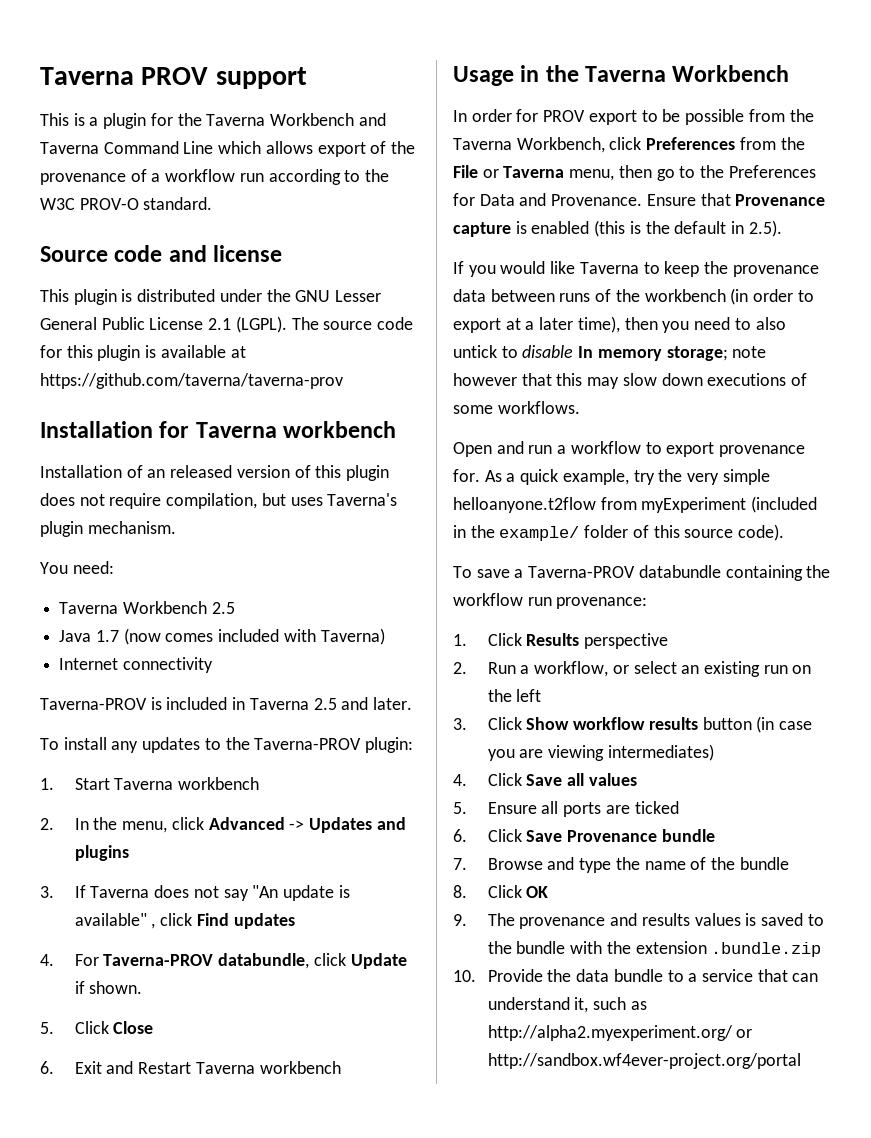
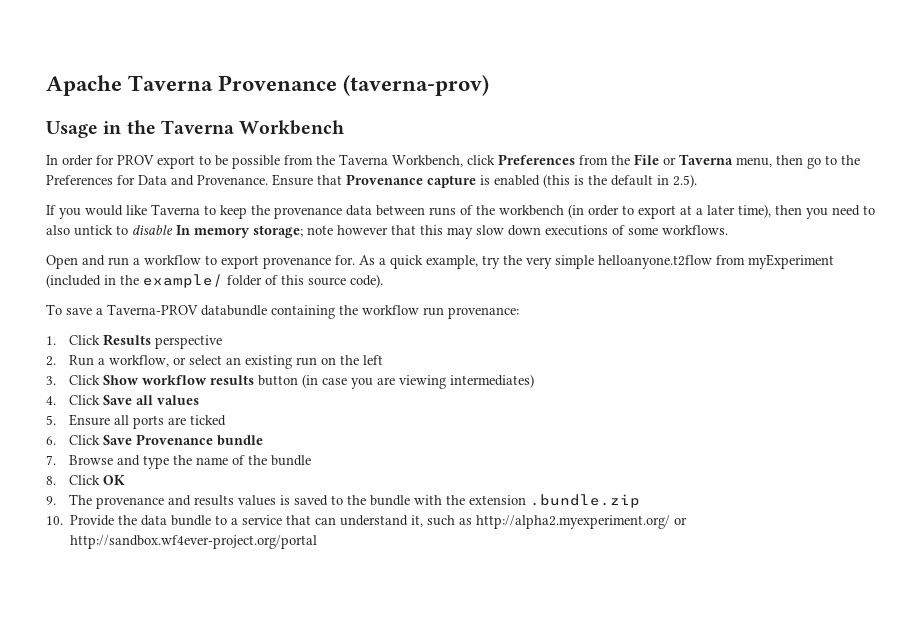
- Taverna PROV support
- This is a plugin for the Taverna Workbench and Taverna Command Line which allows export of the provenance of a workflow run according to the W3C PROV-O standard.
- Source code and license
- This plugin is distributed under the GNU Lesser General Public License 2.1 (LGPL). The source code for this plugin is available at https://github.com/taverna/taverna-prov
- Installation for Taverna workbench
- Installation of an released version of this plugin does not require compilation, but uses Taverna's plugin mechanism.
- You need:
- Taverna Workbench 2.5
- Java 1.7 (now comes included with Taverna)
- Internet connectivity
- Taverna-PROV is included in Taverna 2.5 and later.
- To install any updates to the Taverna-PROV plugin:
- 1. Start Taverna workbench
- 2. In the menu, click Advanced -> Updates and plugins
- 3. If Taverna does not say "An update is available" , click Find updates
- 4. For Taverna-PROV databundle, click Update if shown.
- 5. Click Close
- 6. Exit and Restart Taverna workbench
+ Apache Taverna Provenance (taverna-prov)

